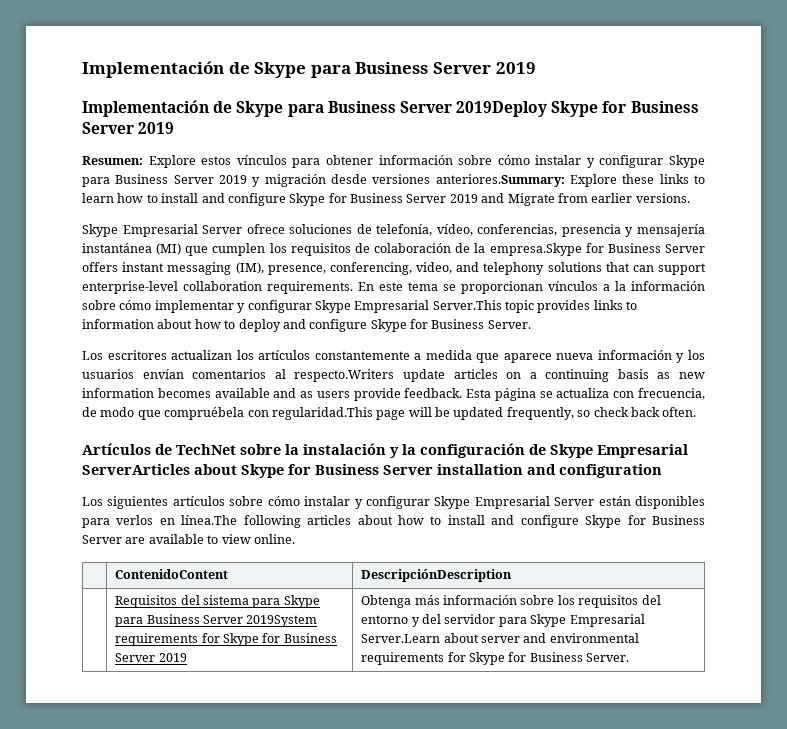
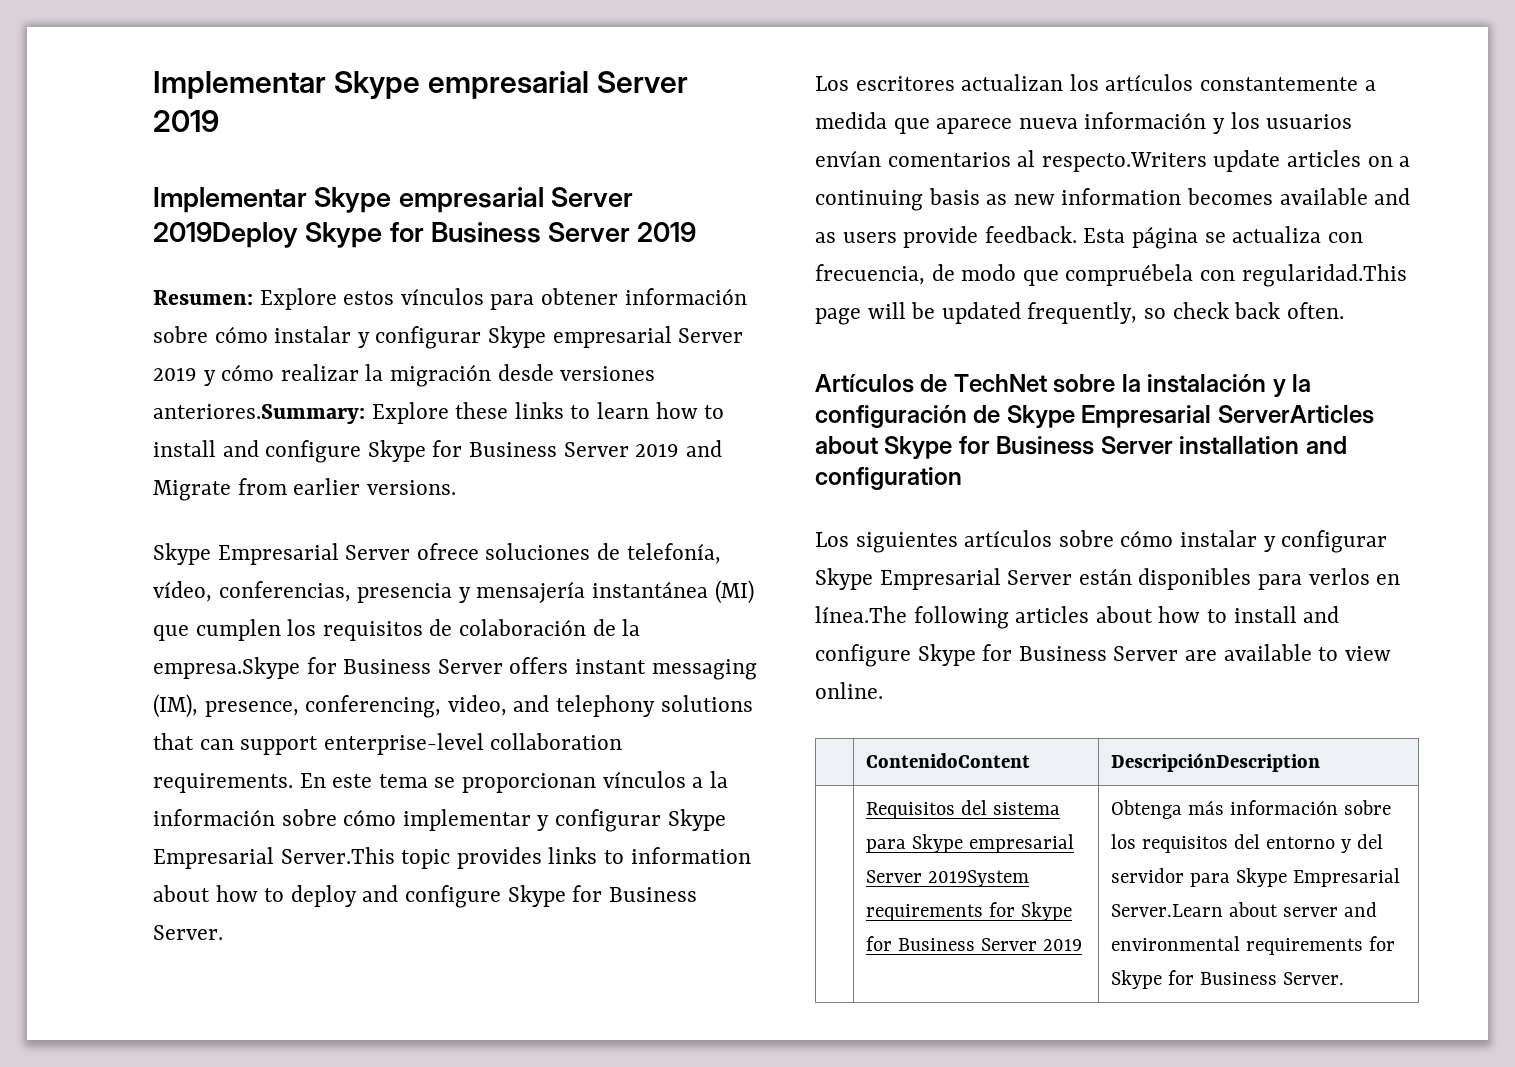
- Implementación de Skype para Business Server 2019
- Implementación de Skype para Business Server 2019Deploy Skype for Business Server 2019
+ Implementar Skype empresarial Server 2019
+ Implementar Skype empresarial Server 2019Deploy Skype for Business Server 2019
- Resumen: Explore estos vínculos para obtener información sobre cómo instalar y configurar Skype para Business Server 2019 y migración desde versiones anteriores.Summary: Explore these links to learn how to install and configure Skype for Business Server 2019 and Migrate from earlier versions.
+ Resumen: Explore estos vínculos para obtener información sobre cómo instalar y configurar Skype empresarial Server 2019 y cómo realizar la migración desde versiones anteriores.Summary: Explore these links to learn how to install and configure Skype for Business Server 2019 and Migrate from earlier versions.
- Requisitos del sistema para Skype para Business Server 2019System requirements for Skype for Business Server 2019
+ Requisitos del sistema para Skype empresarial Server 2019System requirements for Skype for Business Server 2019

